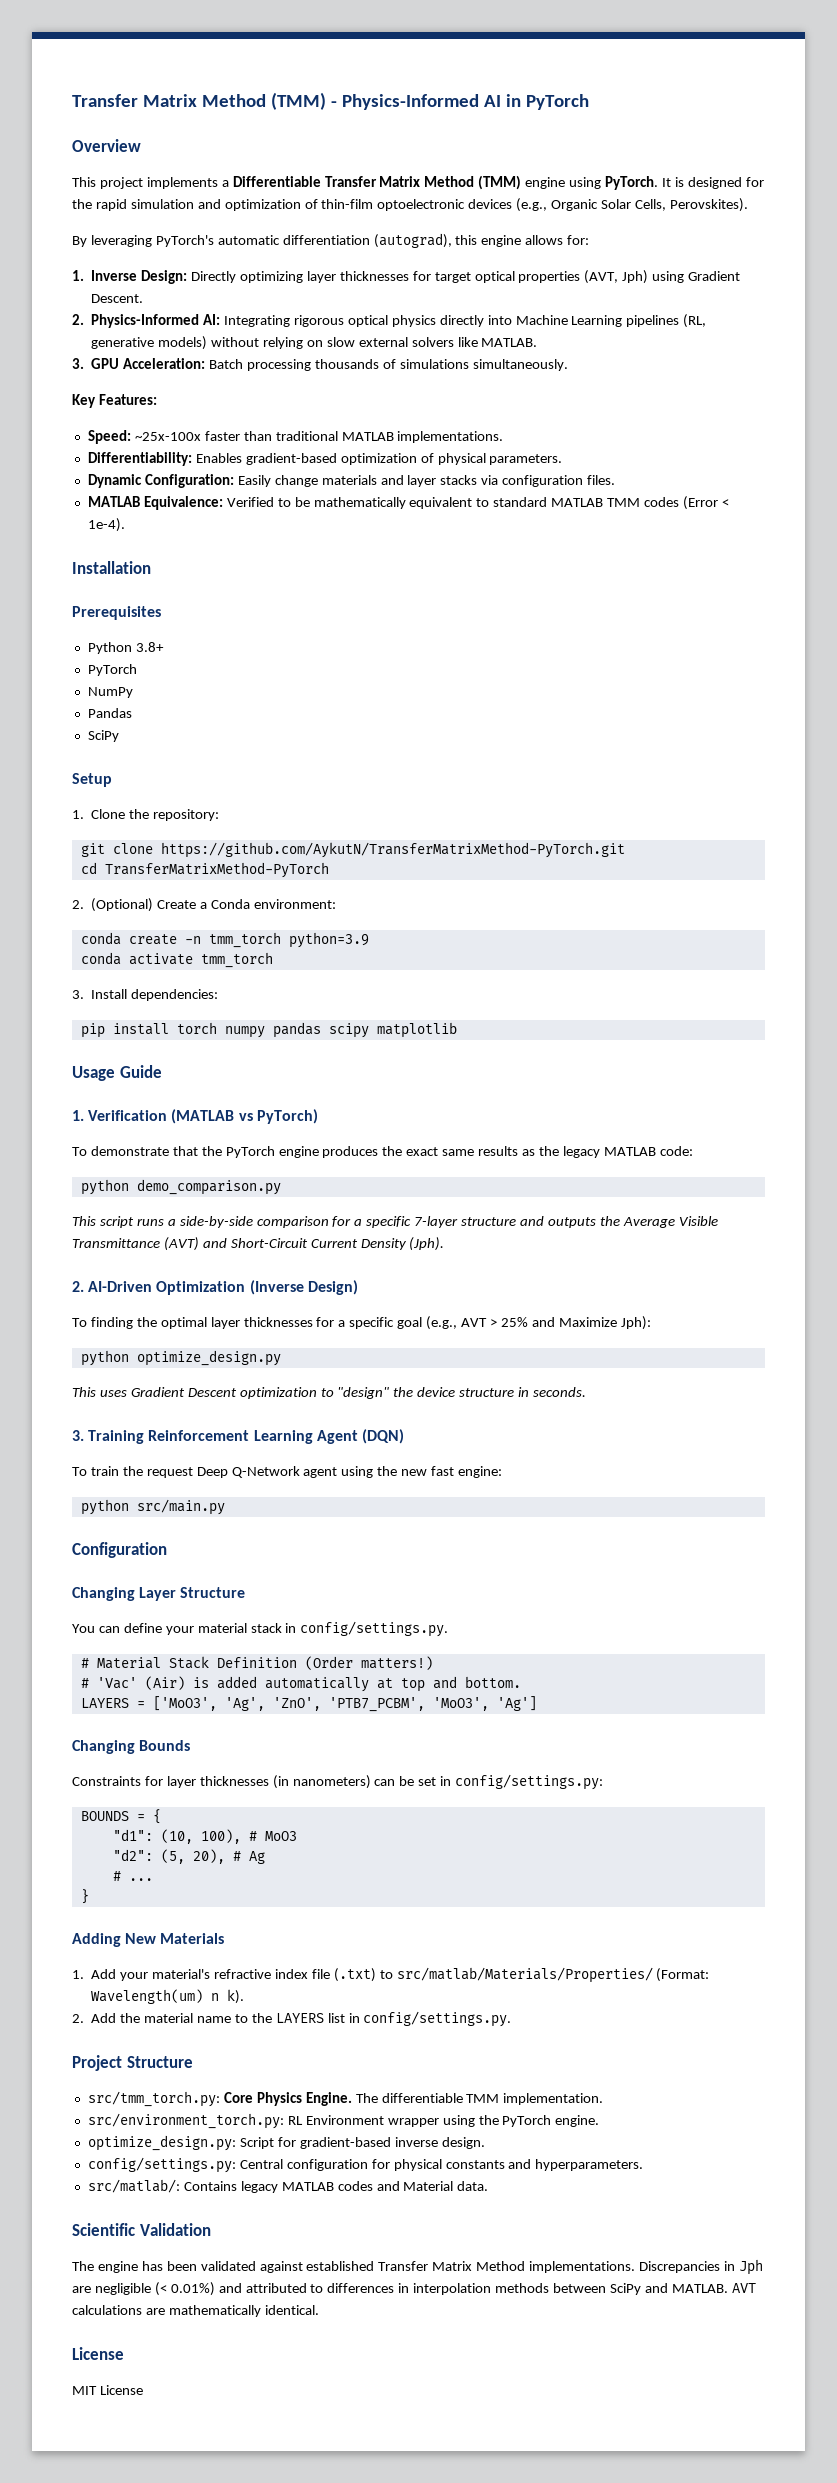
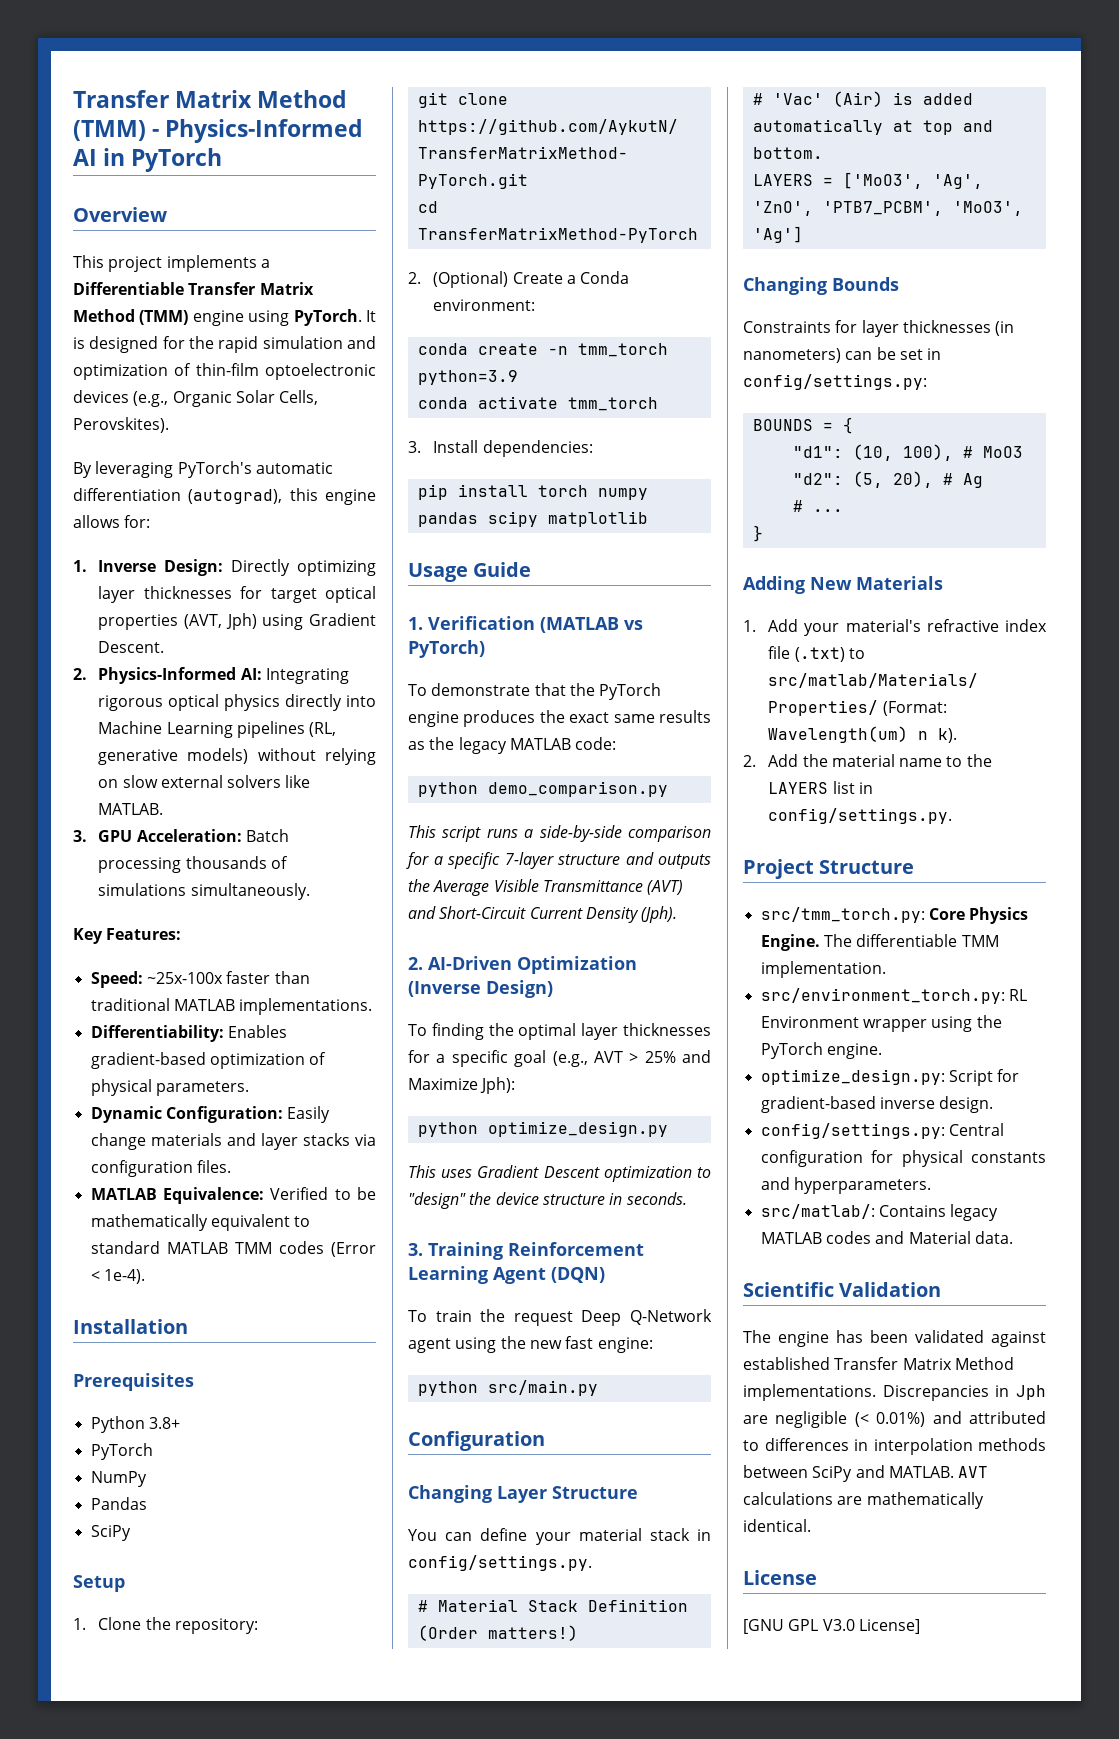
- MIT License
+ [GNU GPL V3.0 License]

